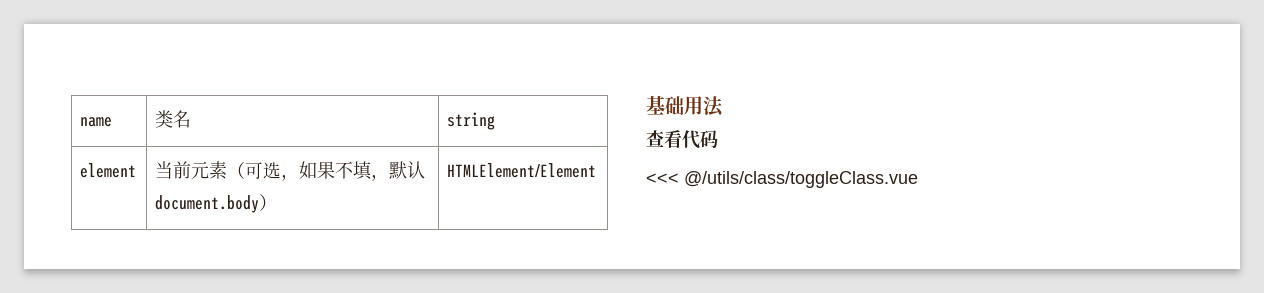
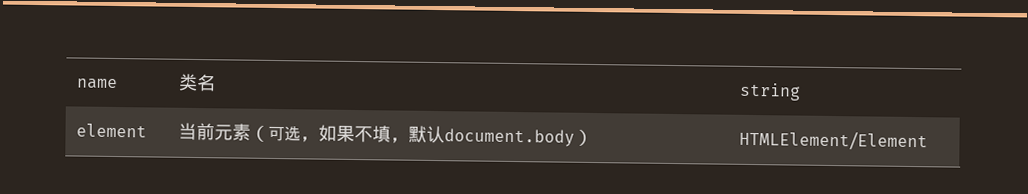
- 基础用法
- 查看代码
- <<< @/utils/class/toggleClass.vue

